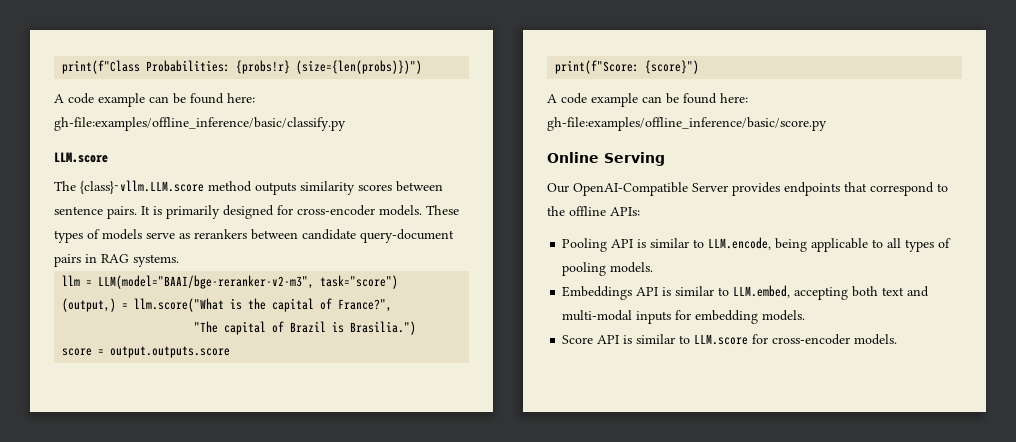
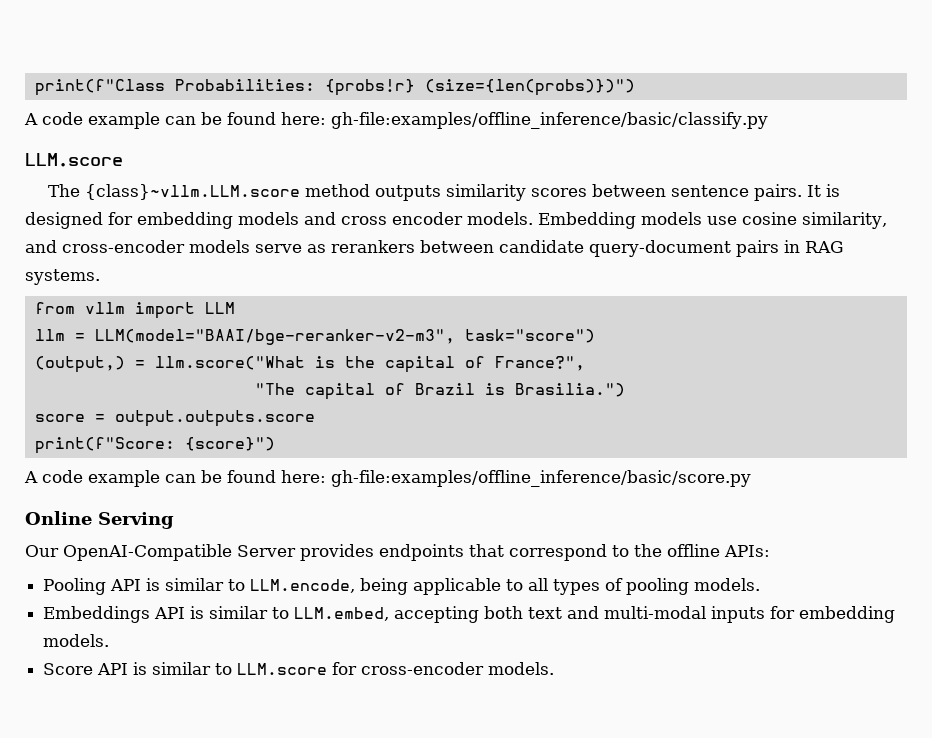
- It is primarily designed for cross-encoder models. These types of models serve as rerankers between candidate query-document pairs in RAG systems.
+ It is designed for embedding models and cross encoder models. Embedding models use cosine similarity, and cross-encoder models serve as rerankers between candidate query-document pairs in RAG systems.
+ from vllm import LLM

